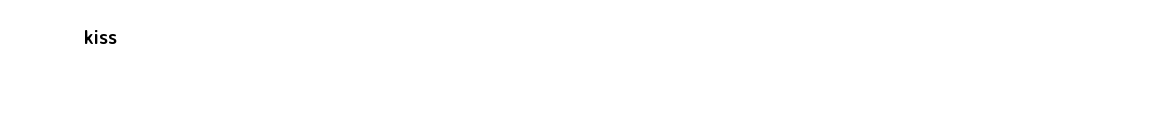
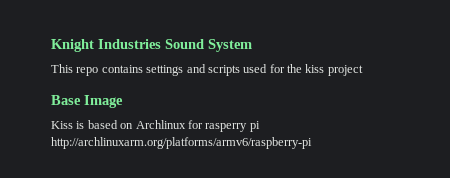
- kiss
+ Knight Industries Sound System
+ This repo contains settings and scripts used for the kiss project
+ Base Image
+ Kiss is based on Archlinux for rasperry pi http://archlinuxarm.org/platforms/armv6/raspberry-pi

